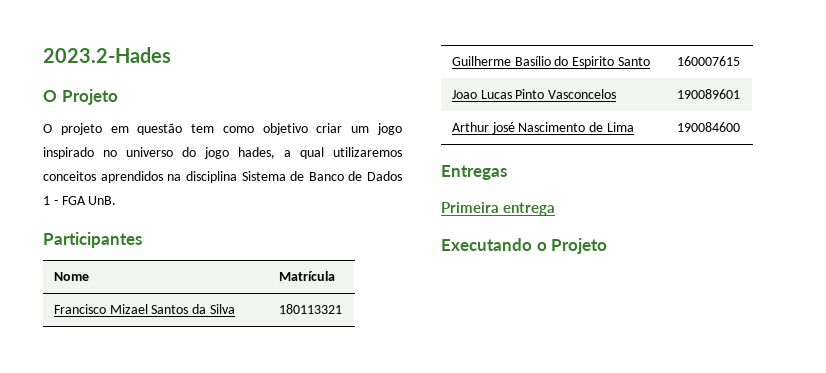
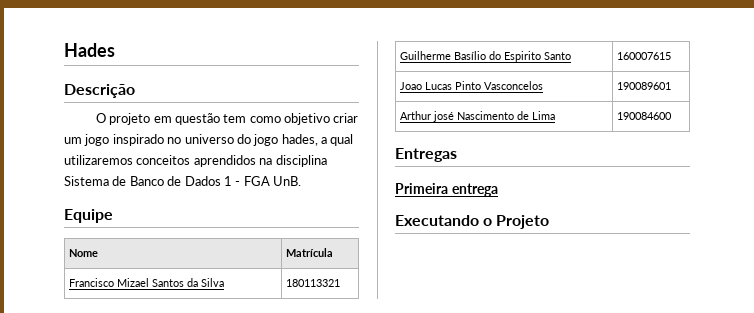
- 2023.2-Hades
- O Projeto
+ Hades
+ Descrição
- Participantes
+ Equipe

